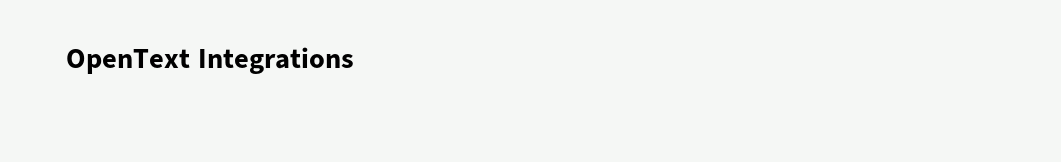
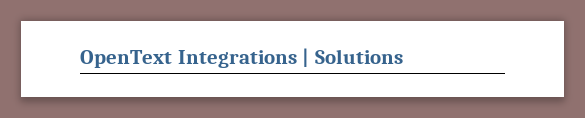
- OpenText Integrations
+ OpenText Integrations | Solutions

